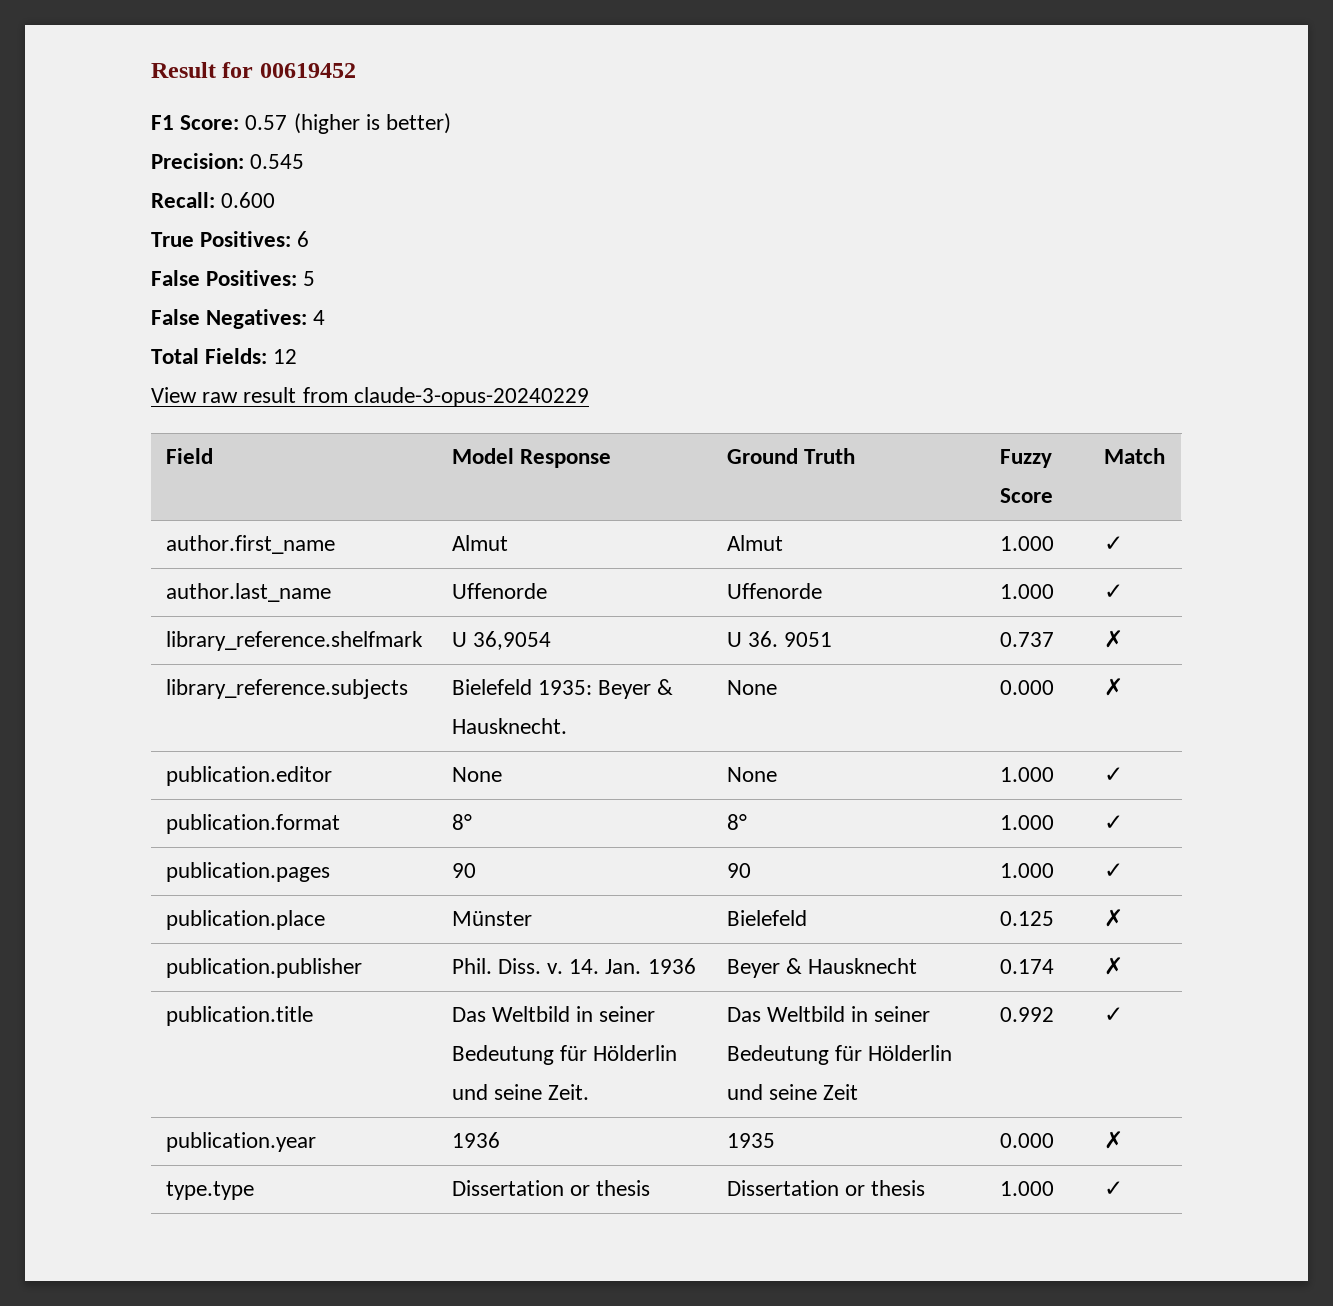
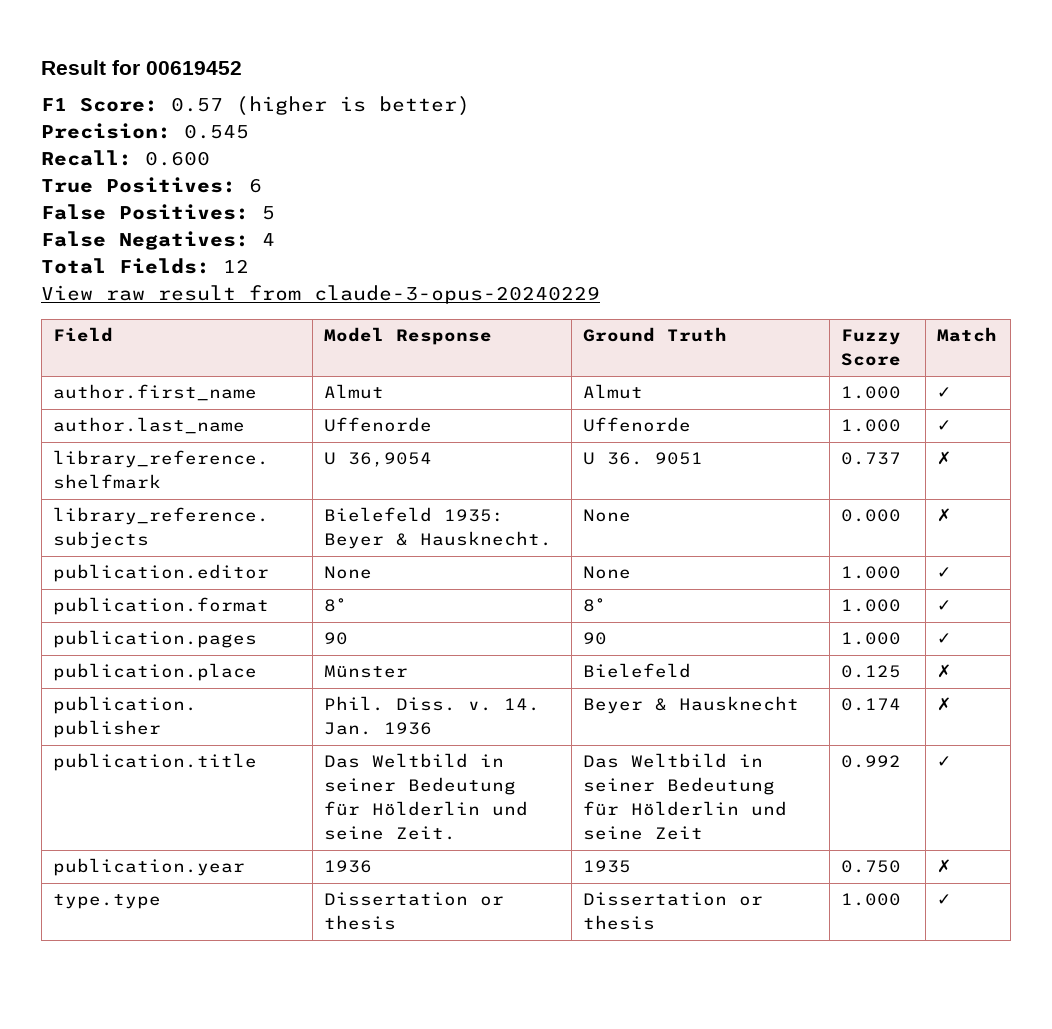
- publication.year | 1936 | 1935 | 0.000 | ✗
+ publication.year | 1936 | 1935 | 0.750 | ✗

